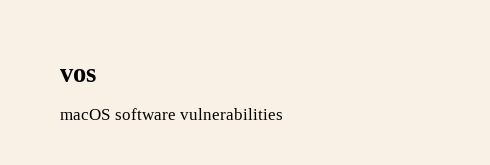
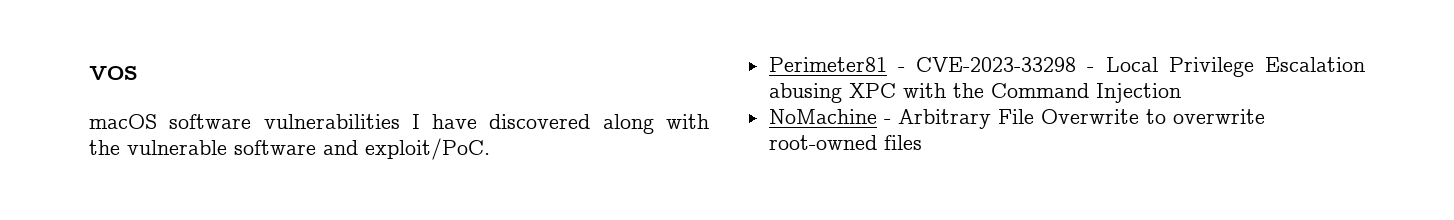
- macOS software vulnerabilities
+ macOS software vulnerabilities I have discovered along with the vulnerable software and exploit/PoC.
+ Perimeter81 - CVE-2023-33298 - Local Privilege Escalation abusing XPC with the Command Injection
+ NoMachine - Arbitrary File Overwrite to overwrite root-owned files

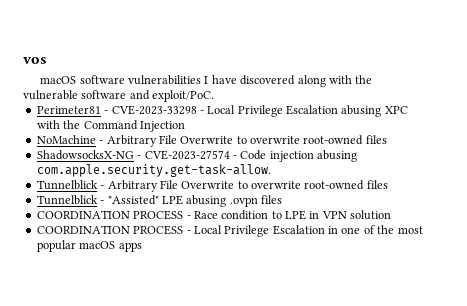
+ ShadowsocksX-NG - CVE-2023-27574 - Code injection abusing com.apple.security.get-task-allow.
+ Tunnelblick - Arbitrary File Overwrite to overwrite root-owned files
+ Tunnelblick - "Assisted" LPE abusing .ovpn files
+ COORDINATION PROCESS - Race condition to LPE in VPN solution
+ COORDINATION PROCESS - Local Privilege Escalation in one of the most popular macOS apps

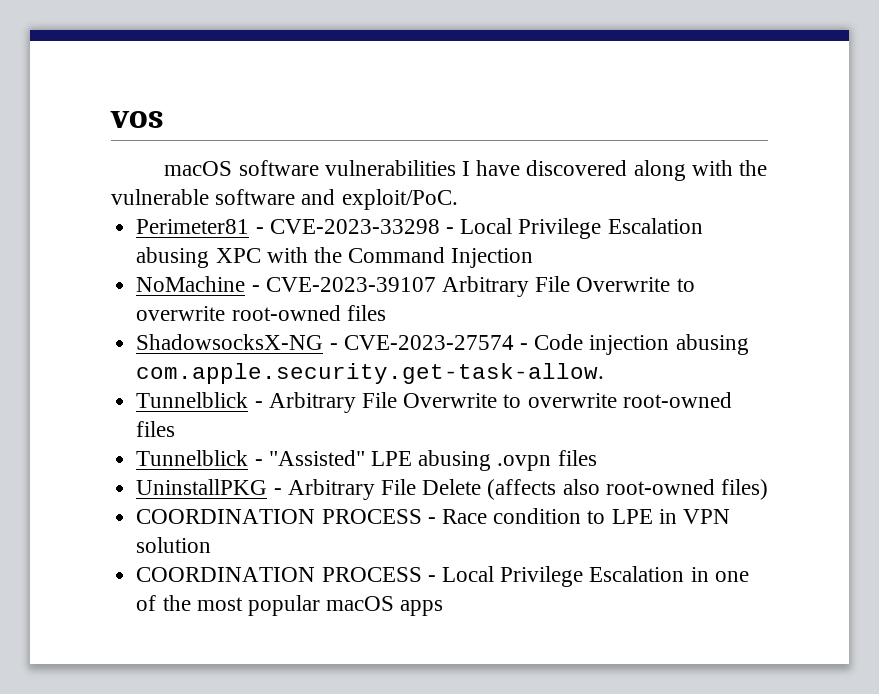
- NoMachine - Arbitrary File Overwrite to overwrite root-owned files
+ NoMachine - CVE-2023-39107 Arbitrary File Overwrite to overwrite root-owned files
+ UninstallPKG - Arbitrary File Delete (affects also root-owned files)

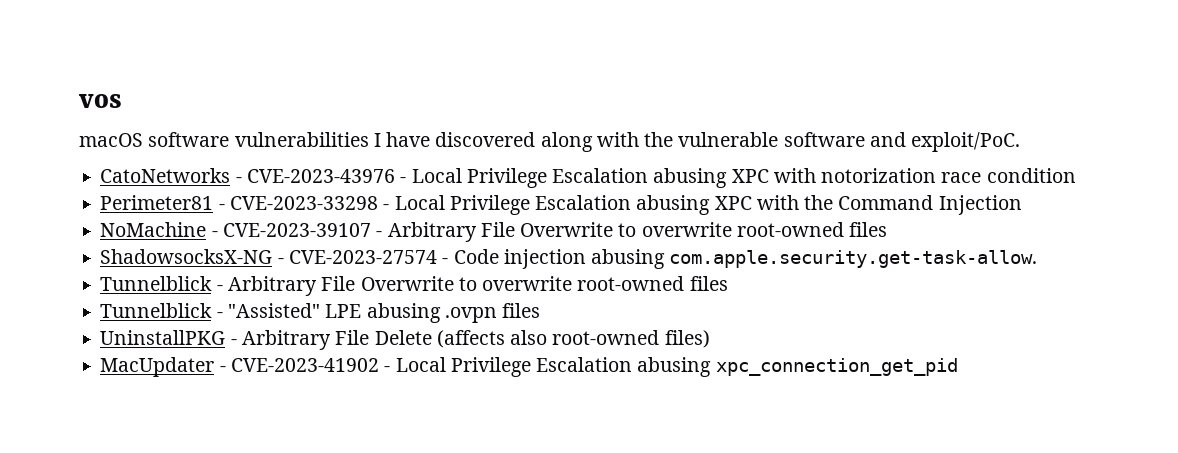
+ CatoNetworks - CVE-2023-43976 - Local Privilege Escalation abusing XPC with notorization race condition
- NoMachine - CVE-2023-39107 Arbitrary File Overwrite to overwrite root-owned files
+ NoMachine - CVE-2023-39107 - Arbitrary File Overwrite to overwrite root-owned files
- COORDINATION PROCESS - Race condition to LPE in VPN solution
- COORDINATION PROCESS - Local Privilege Escalation in one of the most popular macOS apps
+ MacUpdater - CVE-2023-41902 - Local Privilege Escalation abusing xpc_connection_get_pid

